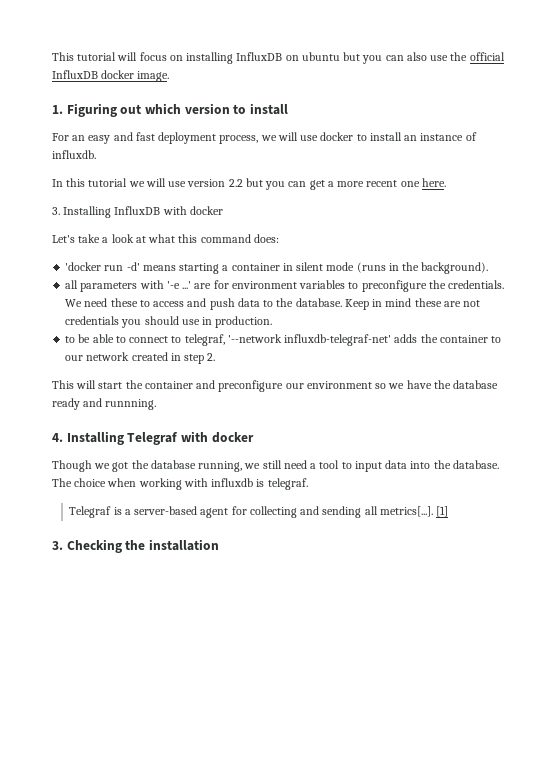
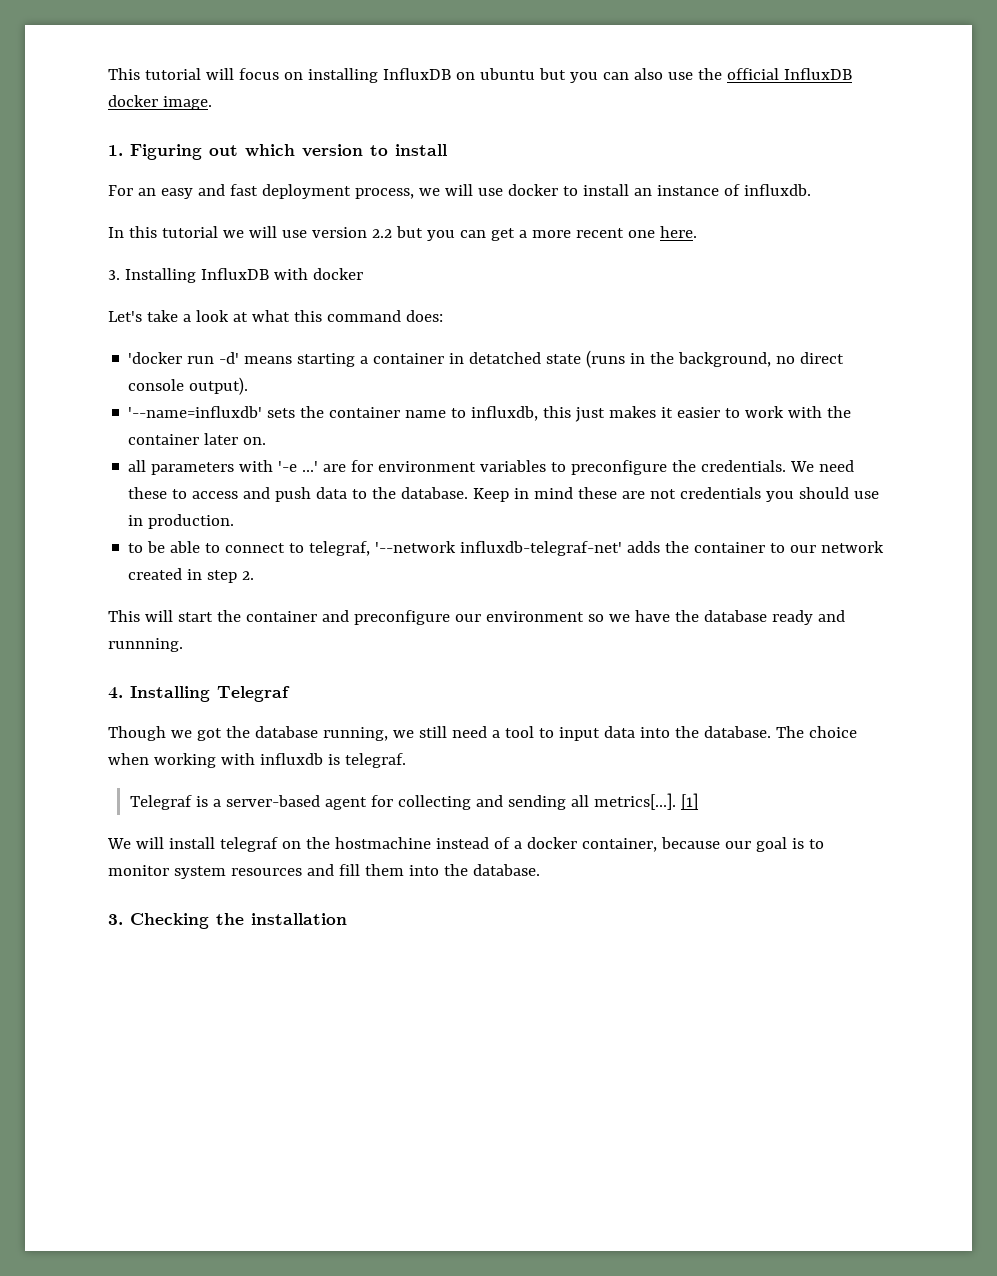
- 'docker run -d' means starting a container in silent mode (runs in the background).
+ 'docker run -d' means starting a container in detatched state (runs in the background, no direct console output).
+ '--name=influxdb' sets the container name to influxdb, this just makes it easier to work with the container later on.
- 4. Installing Telegraf with docker
+ 4. Installing Telegraf
+ We will install telegraf on the hostmachine instead of a docker container, because our goal is to monitor system resources and fill them into the database.

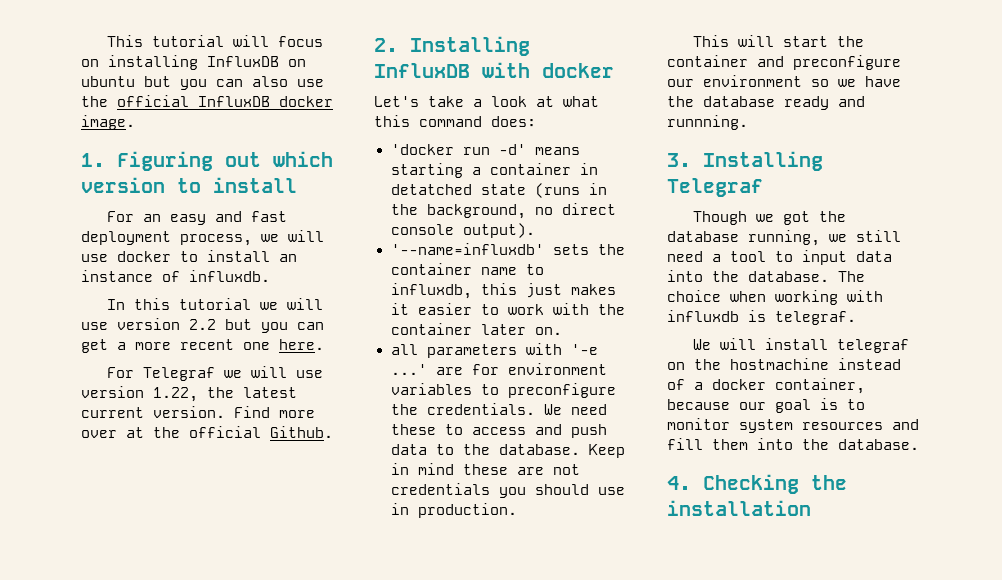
- 3. Installing InfluxDB with docker
+ For Telegraf we will use version 1.22, the latest current version. Find more over at the official Github.
+ 2. Installing InfluxDB with docker
- to be able to connect to telegraf, '--network influxdb-telegraf-net' adds the container to our network created in step 2.
- 4. Installing Telegraf
+ 3. Installing Telegraf
- Telegraf is a server-based agent for collecting and sending all metrics[...]. [1]
- 3. Checking the installation
+ 4. Checking the installation

